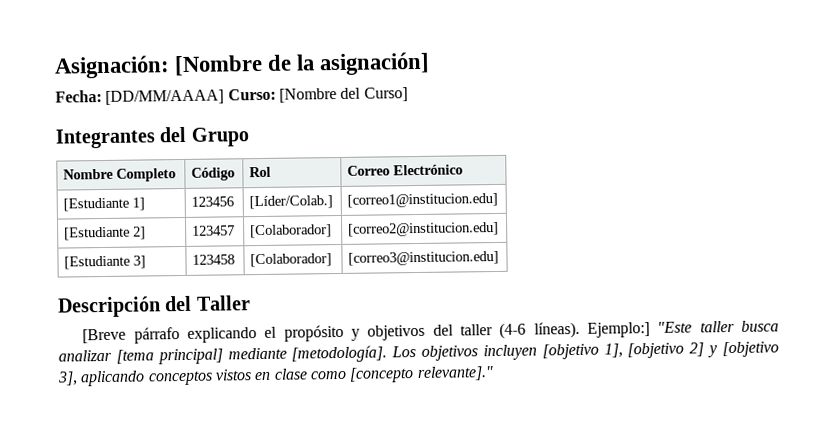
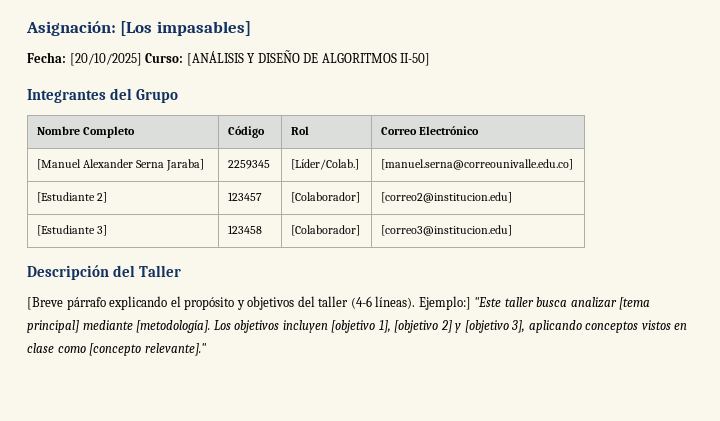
- Asignación: [Nombre de la asignación]
- Fecha: [DD/MM/AAAA] Curso: [Nombre del Curso]
+ Asignación: [Los impasables]
+ Fecha: [20/10/2025] Curso: [ANÁLISIS Y DISEÑO DE ALGORITMOS II-50]
- [Estudiante 1] | 123456 | [Líder/Colab.] | [correo1@institucion.edu]
+ [Manuel Alexander Serna Jaraba] | 2259345 | [Líder/Colab.] | [manuel.serna@correounivalle.edu.co]

